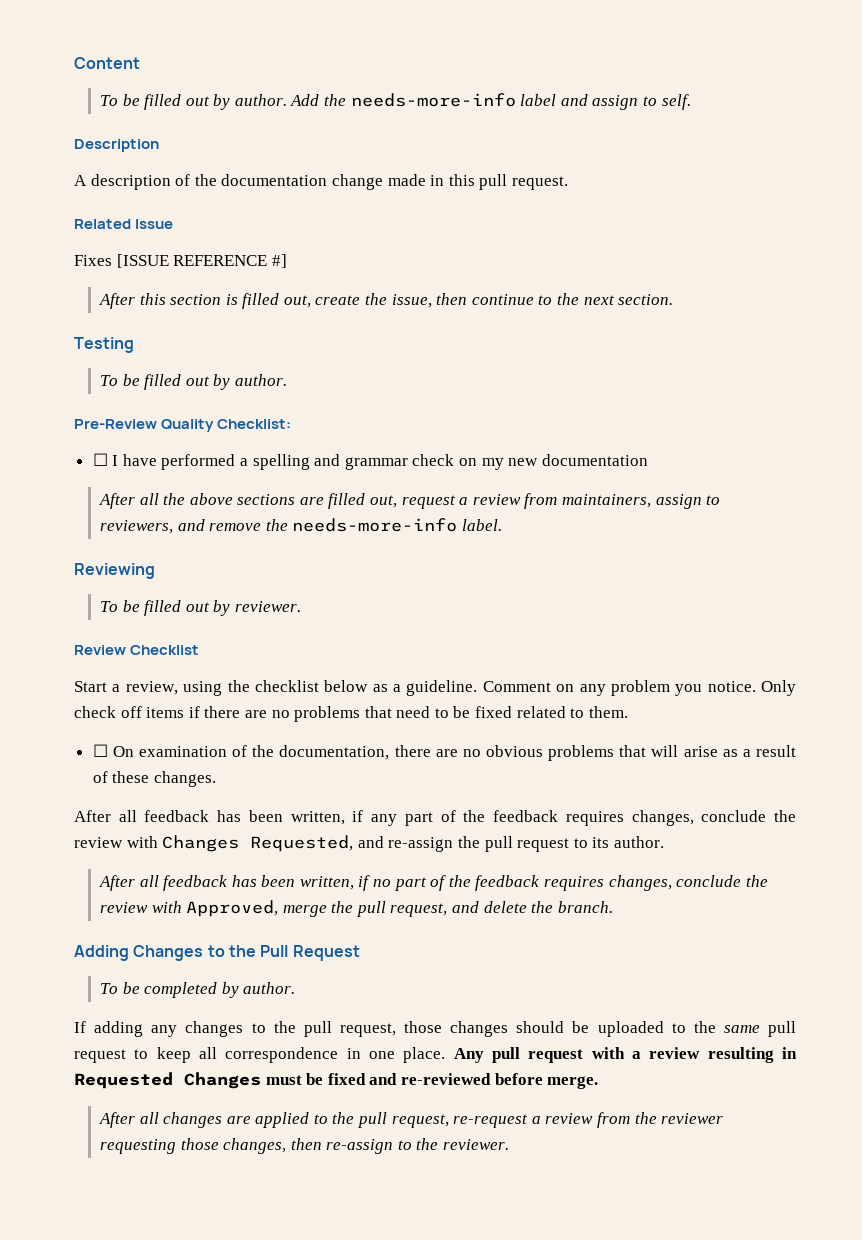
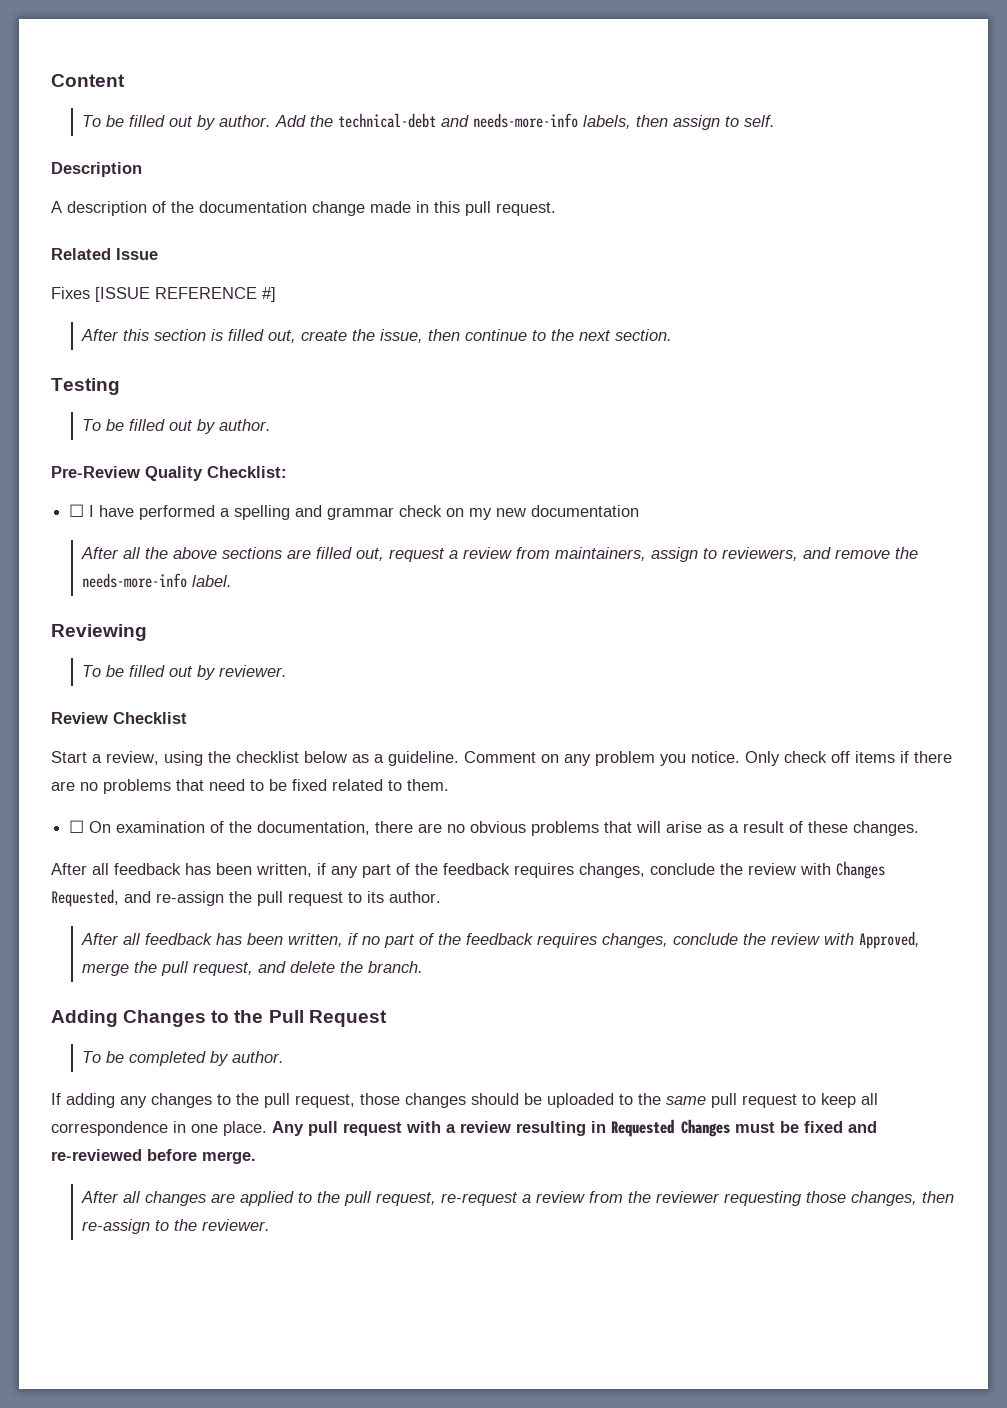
- Add the needs-more-info label and assign to self.
+ Add the technical-debt and needs-more-info labels, then assign to self.

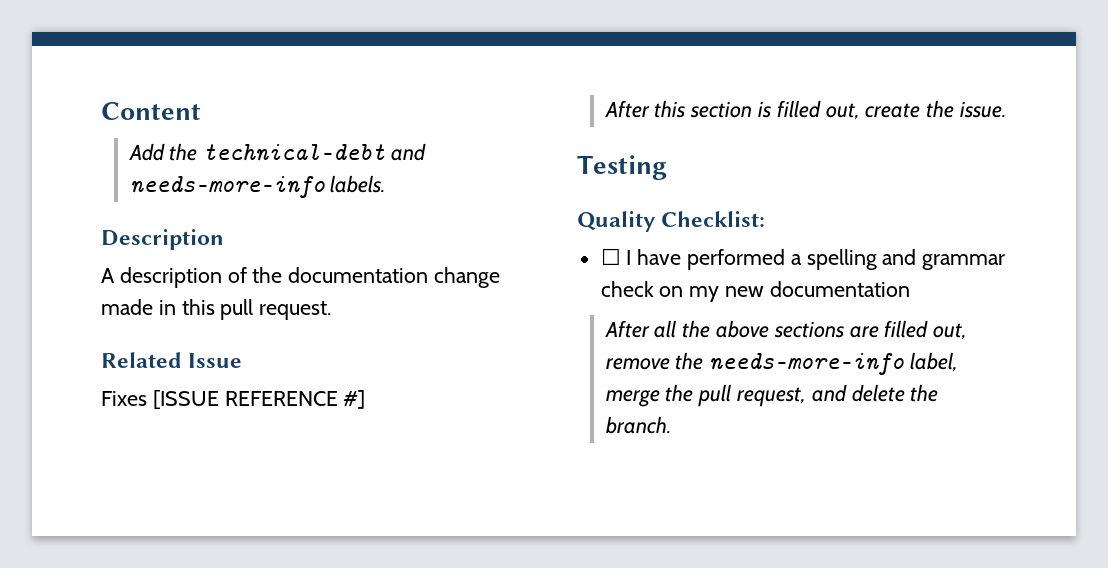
  Content
- To be filled out by author. Add the technical-debt and needs-more-info labels, then assign to self.
+ Add the technical-debt and needs-more-info labels.
- After this section is filled out, create the issue, then continue to the next section.
+ After this section is filled out, create the issue.
  Testing
- To be filled out by author.
- Pre-Review Quality Checklist:
+ Quality Checklist:
- After all the above sections are filled out, request a review from maintainers, assign to reviewers, and remove the needs-more-info label.
- Reviewing
- To be filled out by reviewer.
- Review Checklist
- Start a review, using the checklist below as a guideline. Comment on any problem you notice. Only check off items if there are no problems that need to be fixed related to them.
- ☐ On examination of the documentation, there are no obvious problems that will arise as a result of these changes.
- After all feedback has been written, if any part of the feedback requires changes, conclude the review with Changes Requested, and re-assign the pull request to its author.
- After all feedback has been written, if no part of the feedback requires changes, conclude the review with Approved, merge the pull request, and delete the branch.
+ After all the above sections are filled out, remove the needs-more-info label, merge the pull request, and delete the branch.
- Adding Changes to the Pull Request
- To be completed by author.
- If adding any changes to the pull request, those changes should be uploaded to the same pull request to keep all correspondence in one place. Any pull request with a review resulting in Requested Changes must be fixed and re-reviewed before merge.
- After all changes are applied to the pull request, re-request a review from the reviewer requesting those changes, then re-assign to the reviewer.

